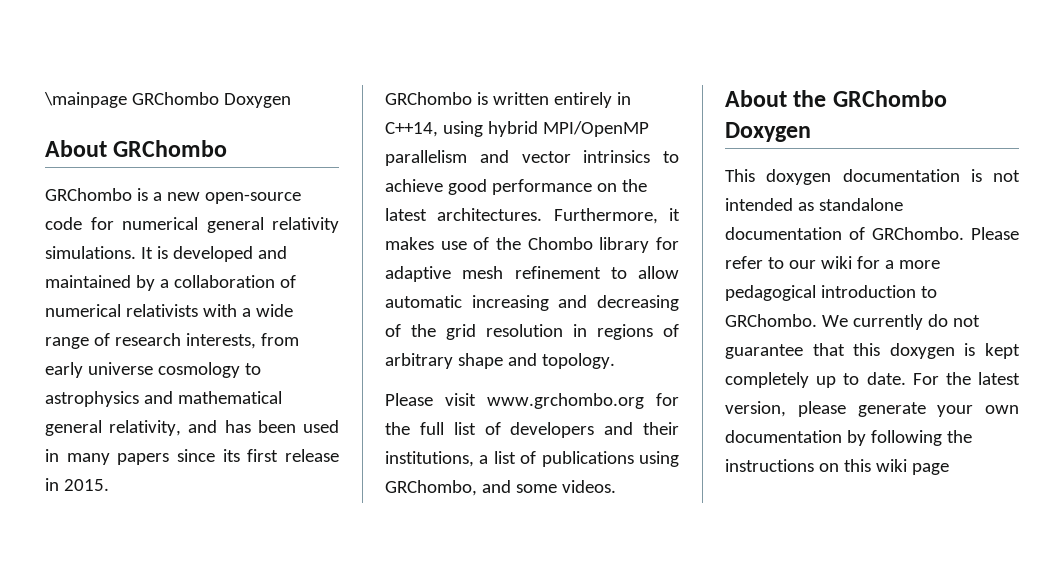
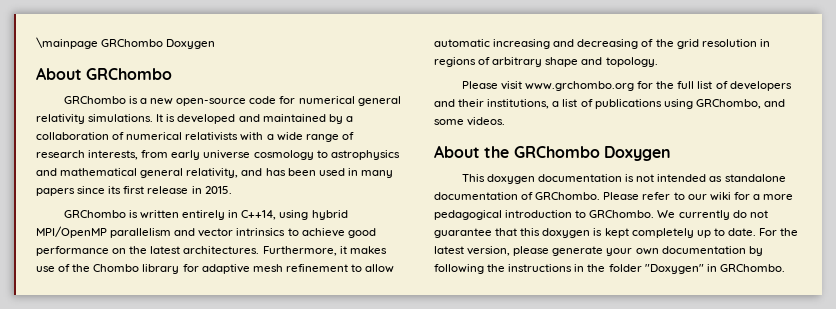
- For the latest version, please generate your own documentation by following the instructions on this wiki page
+ For the latest version, please generate your own documentation by following the instructions in the folder "Doxygen" in GRChombo.

